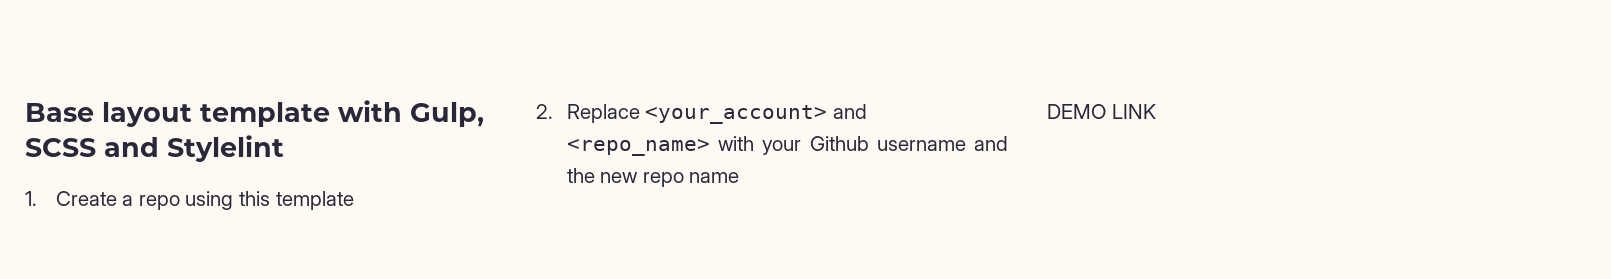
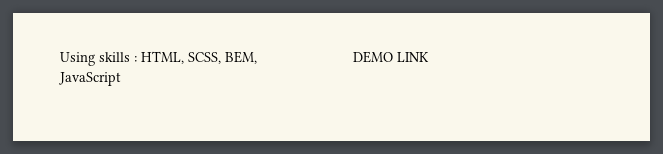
- Base layout template with Gulp, SCSS and Stylelint
- 1. Create a repo using this template
- 2. Replace <your_account> and <repo_name> with your Github username and the new repo name
+ Using skills : HTML, SCSS, BEM, JavaScript

